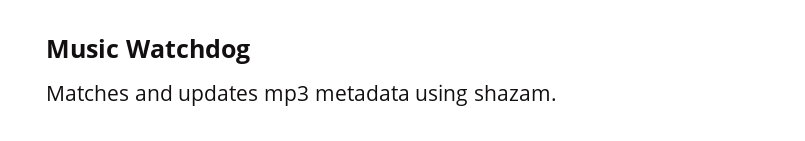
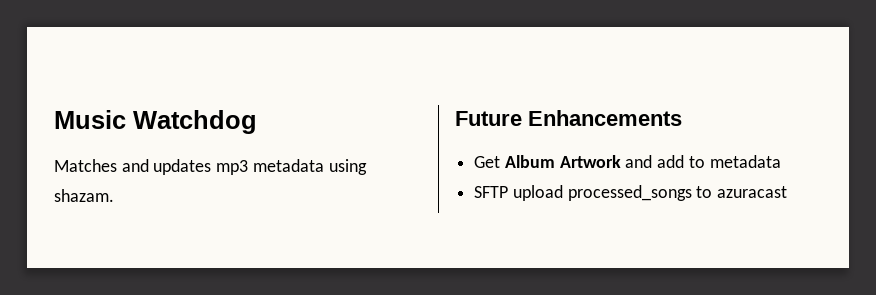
+ Future Enhancements
+ Get Album Artwork and add to metadata
+ SFTP upload processed_songs to azuracast

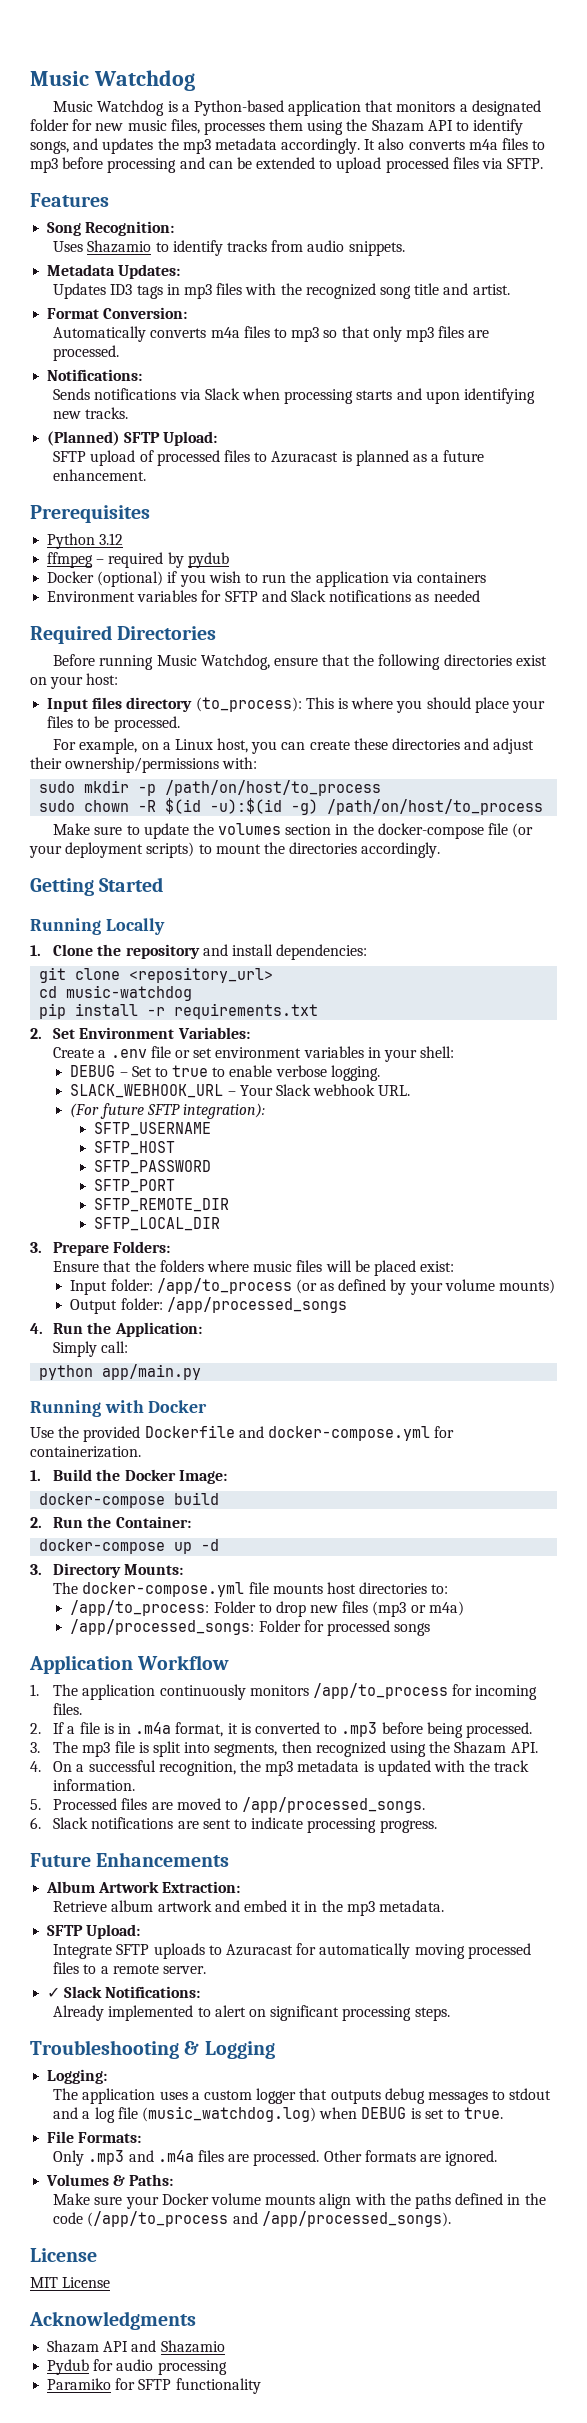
- Matches and updates mp3 metadata using shazam.
+ Music Watchdog is a Python-based application that monitors a designated folder for new music files, processes them using the Shazam API to identify songs, and updates the mp3 metadata accordingly. It also converts m4a files to mp3 before processing and can be extended to upload processed files via SFTP.
+ Features
+ Song Recognition:
+ Uses Shazamio to identify tracks from audio snippets.
+ Metadata Updates:
+ Updates ID3 tags in mp3 files with the recognized song title and artist.
+ Format Conversion:
+ Automatically converts m4a files to mp3 so that only mp3 files are processed.
+ Notifications:
+ Sends notifications via Slack when processing starts and upon identifying new tracks.
+ (Planned) SFTP Upload:
+ SFTP upload of processed files to Azuracast is planned as a future enhancement.
+ Prerequisites
+ Python 3.12
+ ffmpeg – required by pydub
+ Docker (optional) if you wish to run the application via containers
+ Environment variables for SFTP and Slack notifications as needed
+ Required Directories
+ Before running Music Watchdog, ensure that the following directories exist on your host:
+ Input files directory (to_process): This is where you should place your files to be processed.
+ For example, on a Linux host, you can create these directories and adjust their ownership/permissions with:
+ sudo mkdir -p /path/on/host/to_process
+ sudo chown -R $(id -u):$(id -g) /path/on/host/to_process
+ Make sure to update the volumes section in the docker-compose file (or your deployment scripts) to mount the directories accordingly.
+ Getting Started
+ Running Locally
+ 1. Clone the repository and install dependencies:
+ git clone <repository_url>
+ cd music-watchdog
+ pip install -r requirements.txt
+ 2. Set Environment Variables:
+ Create a .env file or set environment variables in your shell:
+ DEBUG – Set to true to enable verbose logging.
+ SLACK_WEBHOOK_URL – Your Slack webhook URL.
+ (For future SFTP integration):
+ SFTP_USERNAME
+ SFTP_HOST
+ SFTP_PASSWORD
+ SFTP_PORT
+ SFTP_REMOTE_DIR
+ SFTP_LOCAL_DIR
+ 3. Prepare Folders:
+ Ensure that the folders where music files will be placed exist:
+ Input folder: /app/to_process (or as defined by your volume mounts)
+ Output folder: /app/processed_songs
+ 4. Run the Application:
+ Simply call:
+ python app/main.py
+ Running with Docker
+ Use the provided Dockerfile and docker-compose.yml for containerization.
+ 1. Build the Docker Image:
+ docker-compose build
+ 2. Run the Container:
+ docker-compose up -d
+ 3. Directory Mounts:
+ The docker-compose.yml file mounts host directories to:
+ /app/to_process: Folder to drop new files (mp3 or m4a)
+ /app/processed_songs: Folder for processed songs
+ Application Workflow
+ 1. The application continuously monitors /app/to_process for incoming files.
+ 2. If a file is in .m4a format, it is converted to .mp3 before being processed.
+ 3. The mp3 file is split into segments, then recognized using the Shazam API.
+ 4. On a successful recognition, the mp3 metadata is updated with the track information.
+ 5. Processed files are moved to /app/processed_songs.
+ 6. Slack notifications are sent to indicate processing progress.
- Get Album Artwork and add to metadata
- SFTP upload processed_songs to azuracast
+ Album Artwork Extraction:
+ Retrieve album artwork and embed it in the mp3 metadata.
+ SFTP Upload:
+ Integrate SFTP uploads to Azuracast for automatically moving processed files to a remote server.
+ ✓ Slack Notifications:
+ Already implemented to alert on significant processing steps.
+ Troubleshooting & Logging
+ Logging:
+ The application uses a custom logger that outputs debug messages to stdout and a log file (music_watchdog.log) when DEBUG is set to true.
+ File Formats:
+ Only .mp3 and .m4a files are processed. Other formats are ignored.
+ Volumes & Paths:
+ Make sure your Docker volume mounts align with the paths defined in the code (/app/to_process and /app/processed_songs).
+ License
+ MIT License
+ Acknowledgments
+ Shazam API and Shazamio
+ Pydub for audio processing
+ Paramiko for SFTP functionality

